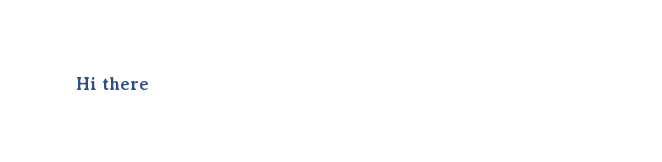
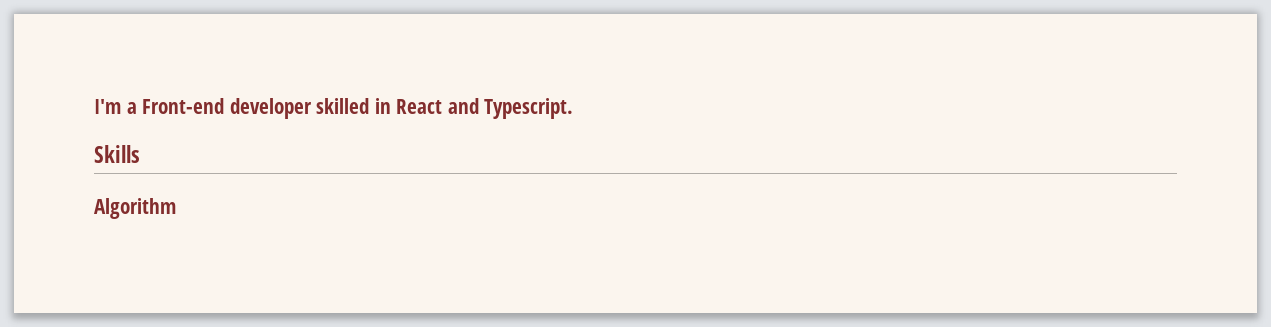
- Hi there
+ I'm a Front-end developer skilled in React and Typescript.
+ Skills
+ Algorithm

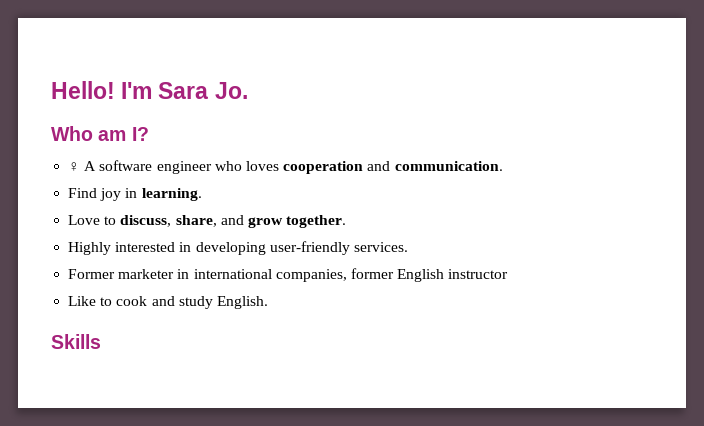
- I'm a Front-end developer skilled in React and Typescript.
+ Hello! I'm Sara Jo.
+ Who am I?
+ ♀ A software engineer who loves cooperation and communication.
+ Find joy in learning.
+ Love to discuss, share, and grow together.
+ Highly interested in developing user-friendly services.
+ Former marketer in international companies, former English instructor
+ Like to cook and study English.
- Algorithm

